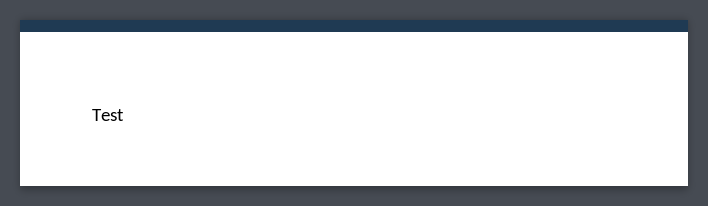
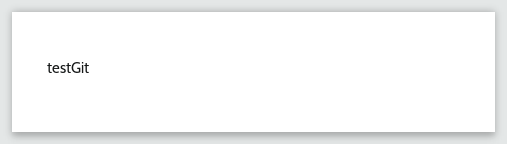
- Test
+ testGit

